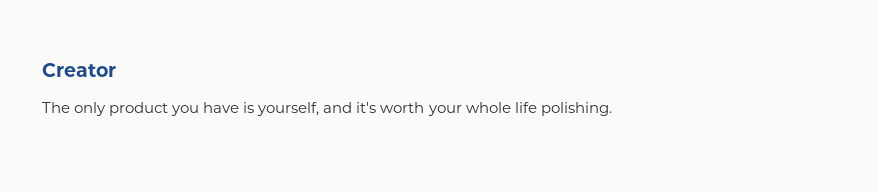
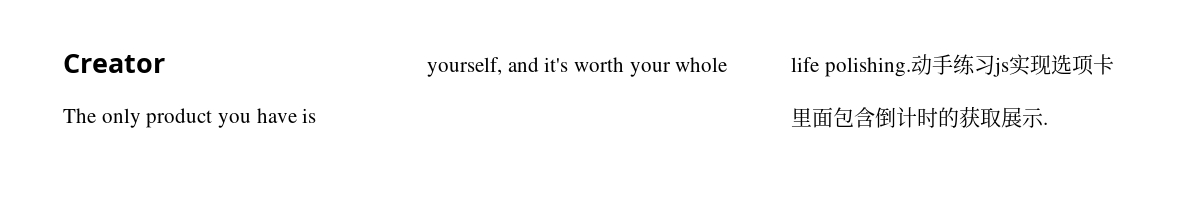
+ 动手练习js实现选项卡
+ 里面包含倒计时的获取展示.

